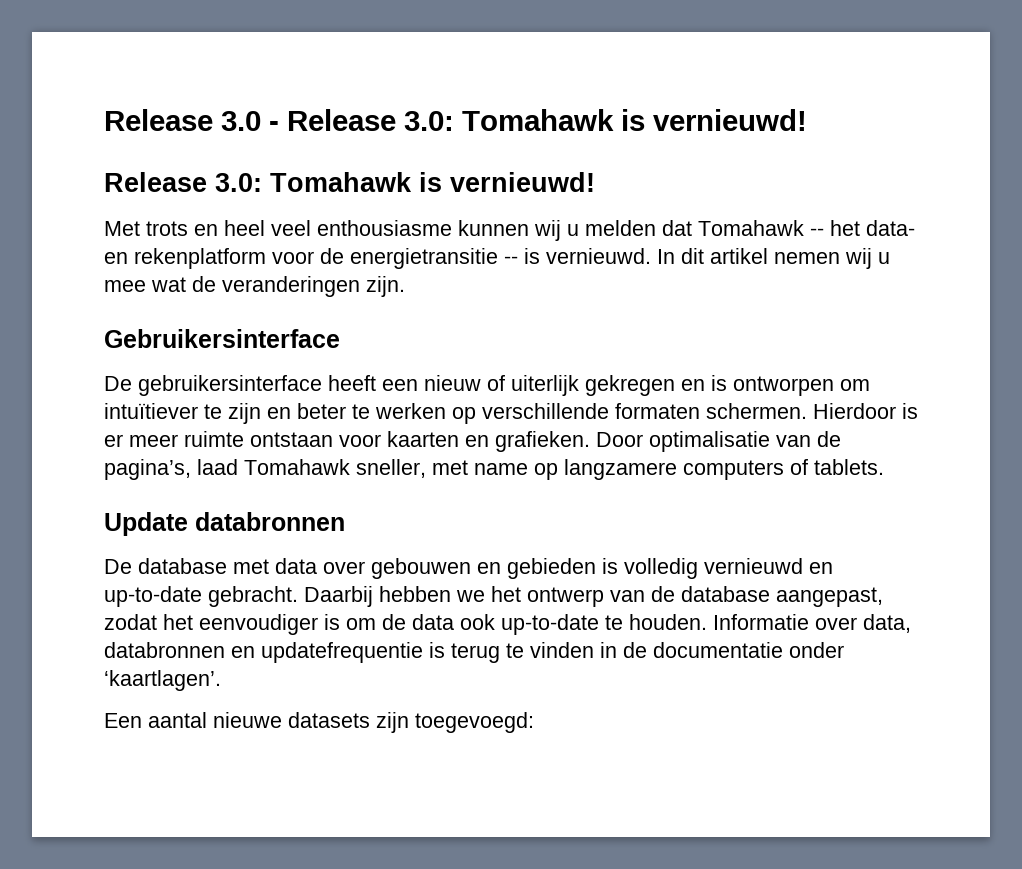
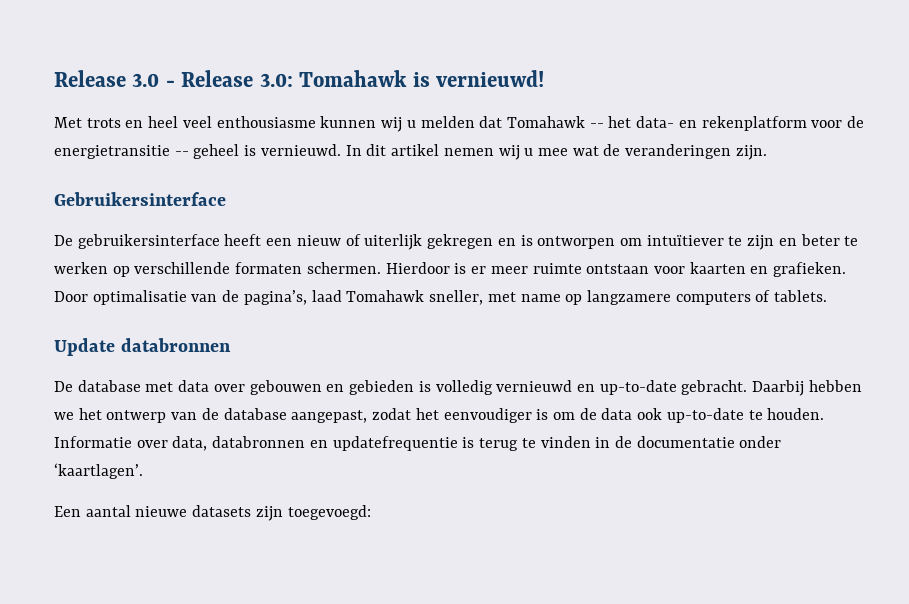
  Release 3.0 - Release 3.0: Tomahawk is vernieuwd!
- Release 3.0: Tomahawk is vernieuwd!
- Met trots en heel veel enthousiasme kunnen wij u melden dat Tomahawk -- het data- en rekenplatform voor de energietransitie -- is vernieuwd.
+ Met trots en heel veel enthousiasme kunnen wij u melden dat Tomahawk -- het data- en rekenplatform voor de energietransitie -- geheel is vernieuwd.

